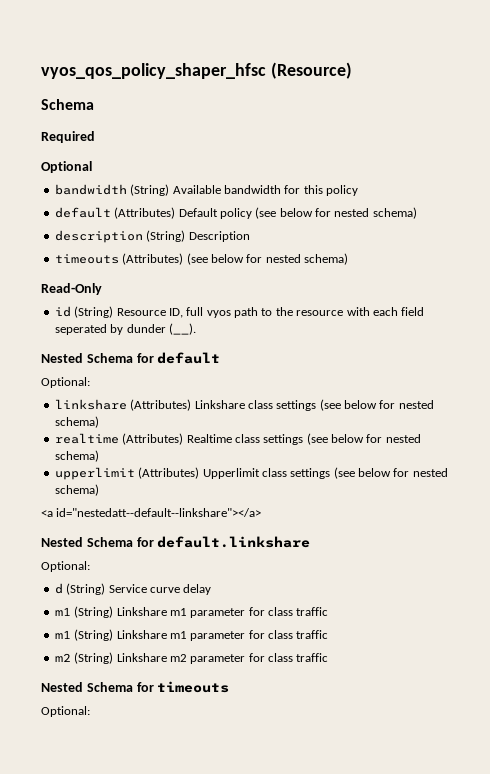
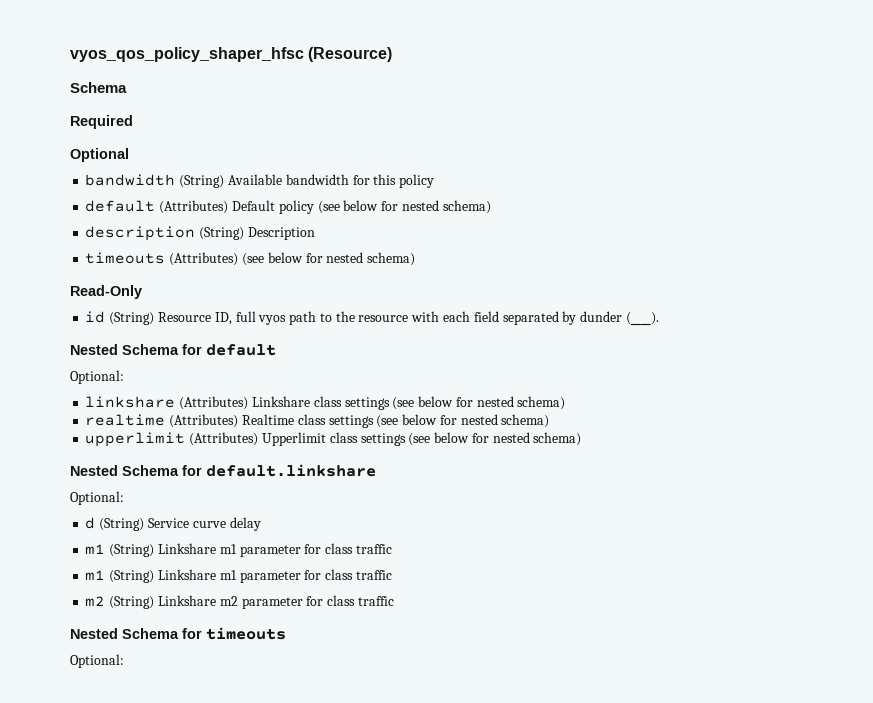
- id (String) Resource ID, full vyos path to the resource with each field seperated by dunder (__).
+ id (String) Resource ID, full vyos path to the resource with each field separated by dunder (__).
- <a id="nestedatt--default--linkshare"></a>

